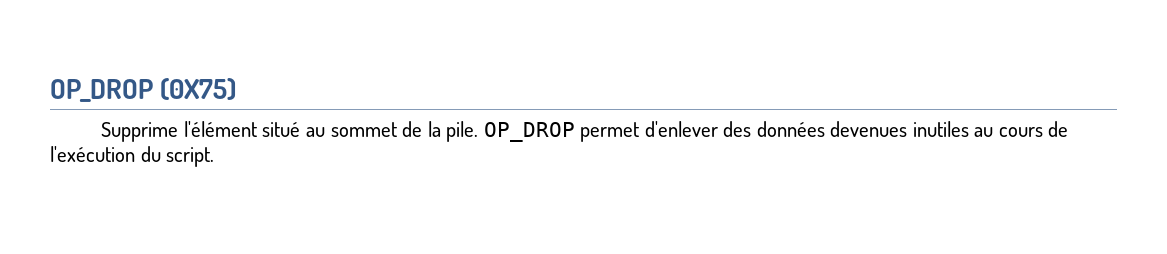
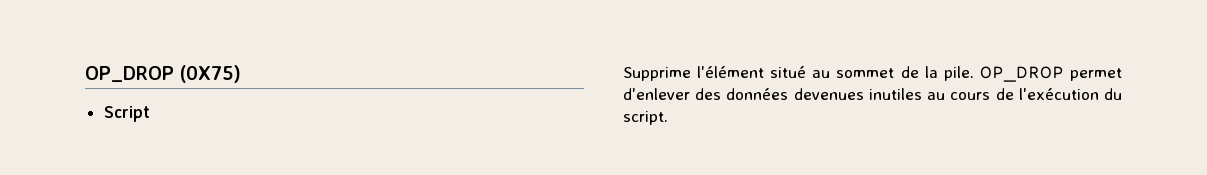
+ Script

